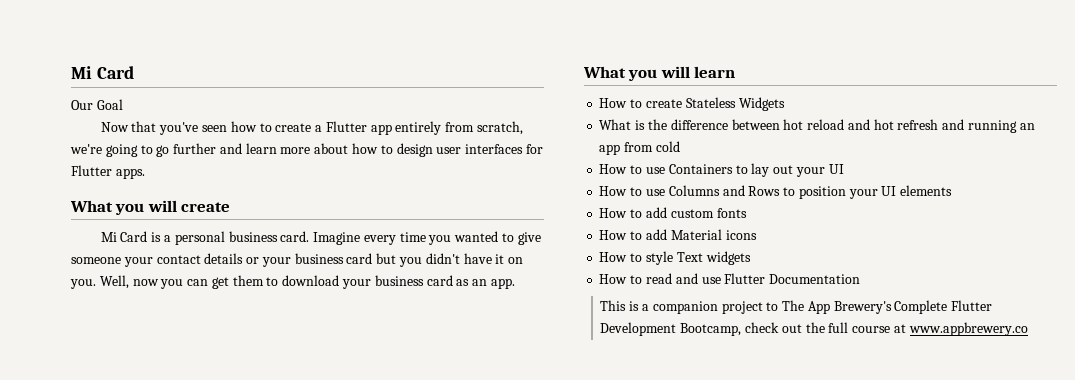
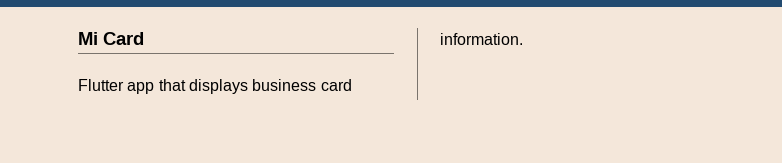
- Our Goal
- Now that you've seen how to create a Flutter app entirely from scratch, we're going to go further and learn more about how to design user interfaces for Flutter apps.
- What you will create
- Mi Card is a personal business card. Imagine every time you wanted to give someone your contact details or your business card but you didn't have it on you. Well, now you can get them to download your business card as an app.
- What you will learn
- How to create Stateless Widgets
- What is the difference between hot reload and hot refresh and running an app from cold
- How to use Containers to lay out your UI
- How to use Columns and Rows to position your UI elements
- How to add custom fonts
- How to add Material icons
- How to style Text widgets
- How to read and use Flutter Documentation
- This is a companion project to The App Brewery's Complete Flutter Development Bootcamp, check out the full course at www.appbrewery.co
+ Flutter app that displays business card information.

